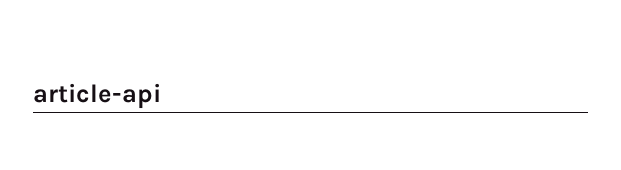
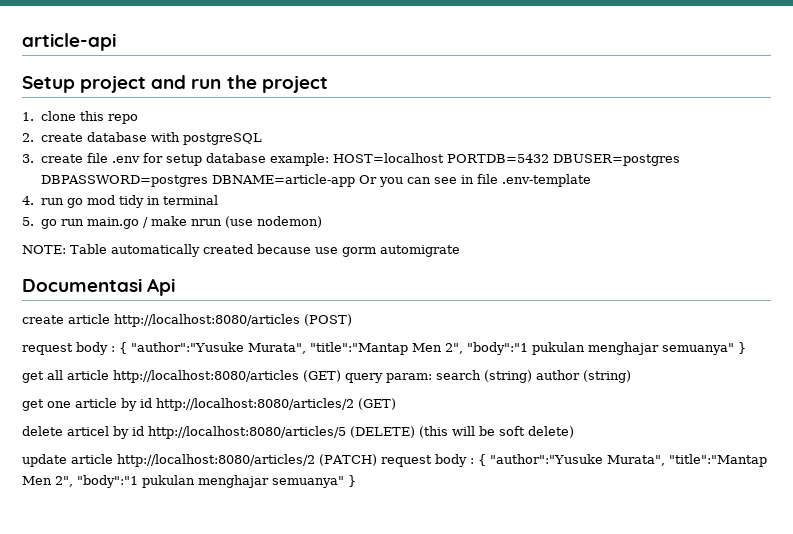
+ Setup project and run the project
+ 1. clone this repo
+ 2. create database with postgreSQL
+ 3. create file .env for setup database example: HOST=localhost PORTDB=5432 DBUSER=postgres DBPASSWORD=postgres DBNAME=article-app Or you can see in file .env-template
+ 4. run go mod tidy in terminal
+ 5. go run main.go / make nrun (use nodemon)
+ NOTE: Table automatically created because use gorm automigrate
+ Documentasi Api
+ create article http://localhost:8080/articles (POST)
+ request body : { "author":"Yusuke Murata", "title":"Mantap Men 2", "body":"1 pukulan menghajar semuanya" }
+ get all article http://localhost:8080/articles (GET) query param: search (string) author (string)
+ get one article by id http://localhost:8080/articles/2 (GET)
+ delete articel by id http://localhost:8080/articles/5 (DELETE) (this will be soft delete)
+ update article http://localhost:8080/articles/2 (PATCH) request body : { "author":"Yusuke Murata", "title":"Mantap Men 2", "body":"1 pukulan menghajar semuanya" }

